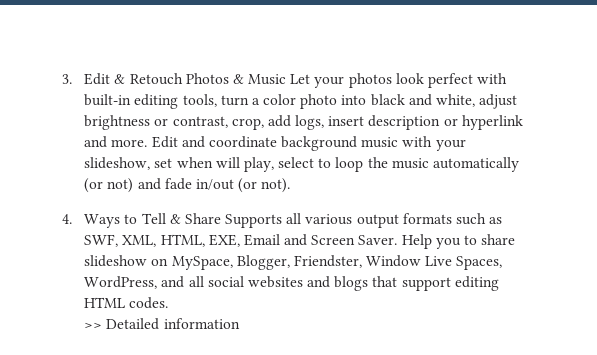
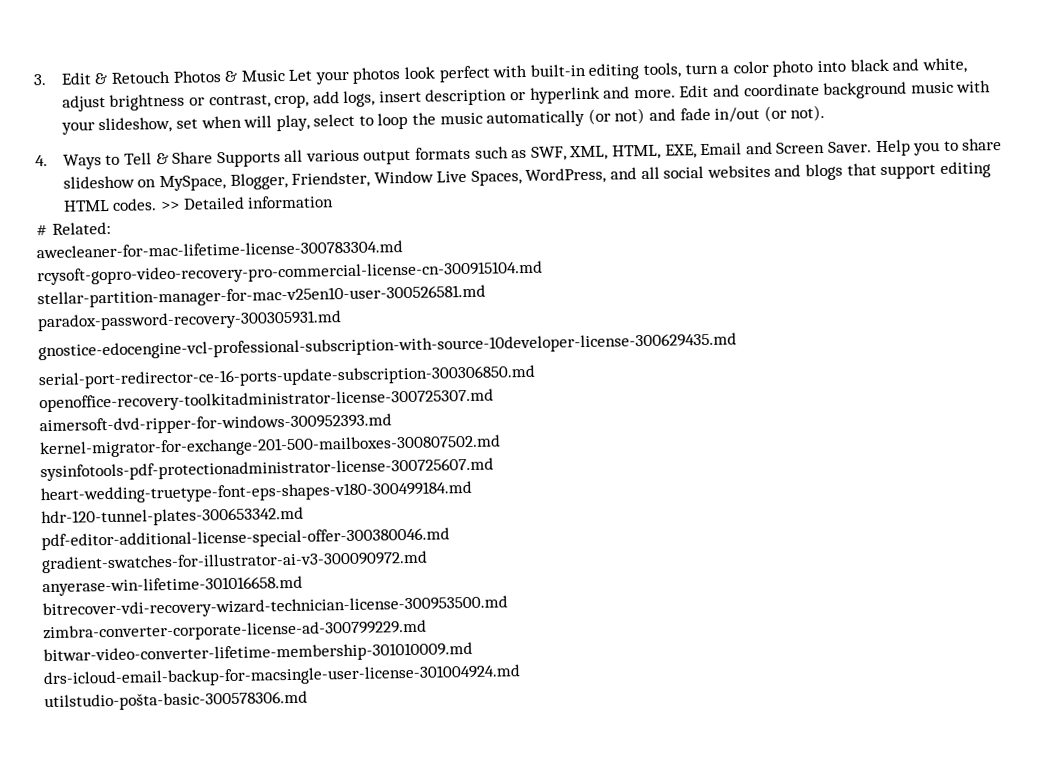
- Help you to share slideshow on MySpace, Blogger, Friendster, Window Live Spaces, WordPress, and all social websites and blogs that support editing HTML codes.
- >> Detailed information
+ Help you to share slideshow on MySpace, Blogger, Friendster, Window Live Spaces, WordPress, and all social websites and blogs that support editing HTML codes. >> Detailed information
+ # Related:
+ awecleaner-for-mac-lifetime-license-300783304.md
+ rcysoft-gopro-video-recovery-pro-commercial-license-cn-300915104.md
+ stellar-partition-manager-for-mac-v25en10-user-300526581.md
+ paradox-password-recovery-300305931.md
+ gnostice-edocengine-vcl-professional-subscription-with-source-10developer-license-300629435.md
+ serial-port-redirector-ce-16-ports-update-subscription-300306850.md
+ openoffice-recovery-toolkitadministrator-license-300725307.md
+ aimersoft-dvd-ripper-for-windows-300952393.md
+ kernel-migrator-for-exchange-201-500-mailboxes-300807502.md
+ sysinfotools-pdf-protectionadministrator-license-300725607.md
+ heart-wedding-truetype-font-eps-shapes-v180-300499184.md
+ hdr-120-tunnel-plates-300653342.md
+ pdf-editor-additional-license-special-offer-300380046.md
+ gradient-swatches-for-illustrator-ai-v3-300090972.md
+ anyerase-win-lifetime-301016658.md
+ bitrecover-vdi-recovery-wizard-technician-license-300953500.md
+ zimbra-converter-corporate-license-ad-300799229.md
+ bitwar-video-converter-lifetime-membership-301010009.md
+ drs-icloud-email-backup-for-macsingle-user-license-301004924.md
+ utilstudio-pošta-basic-300578306.md

